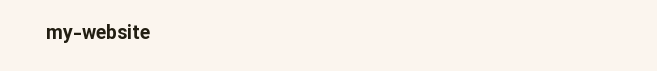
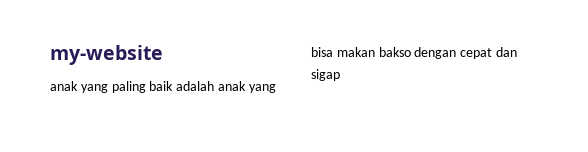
+ anak yang paling baik adalah anak yang bisa makan bakso dengan cepat dan sigap

